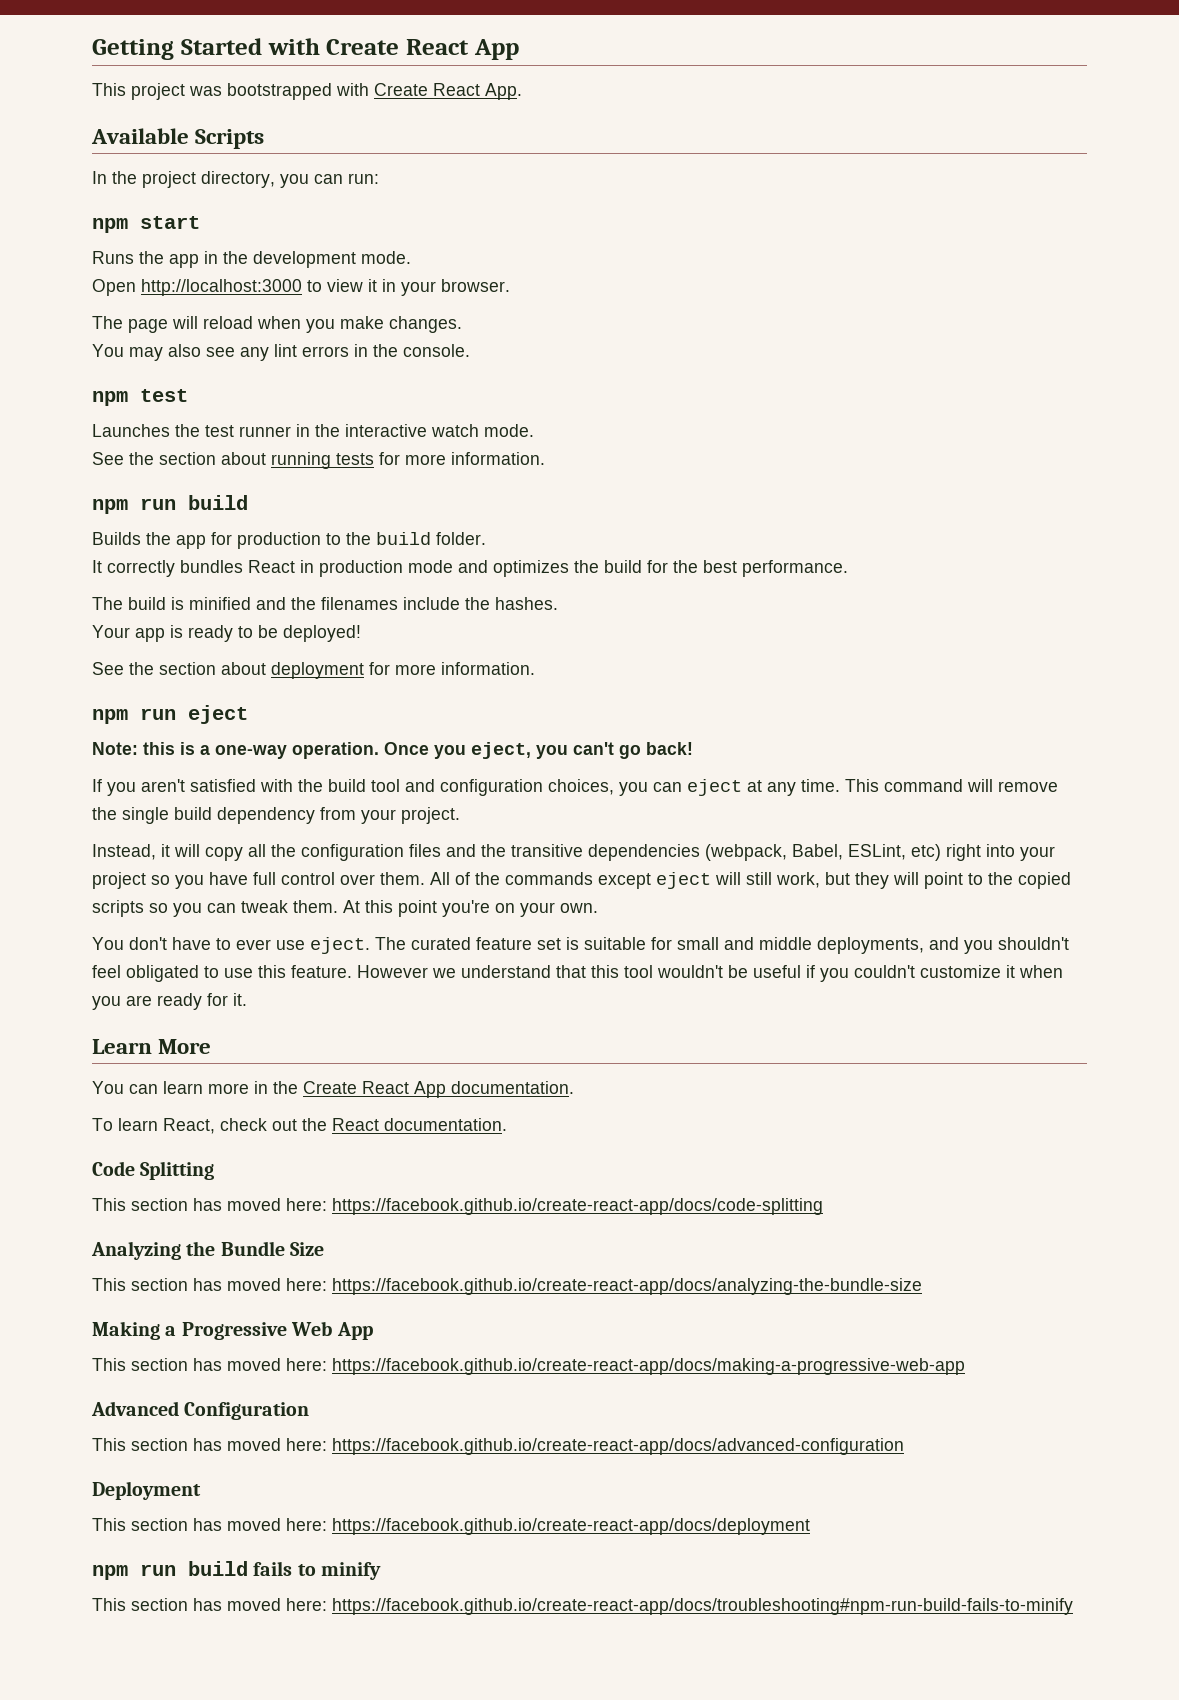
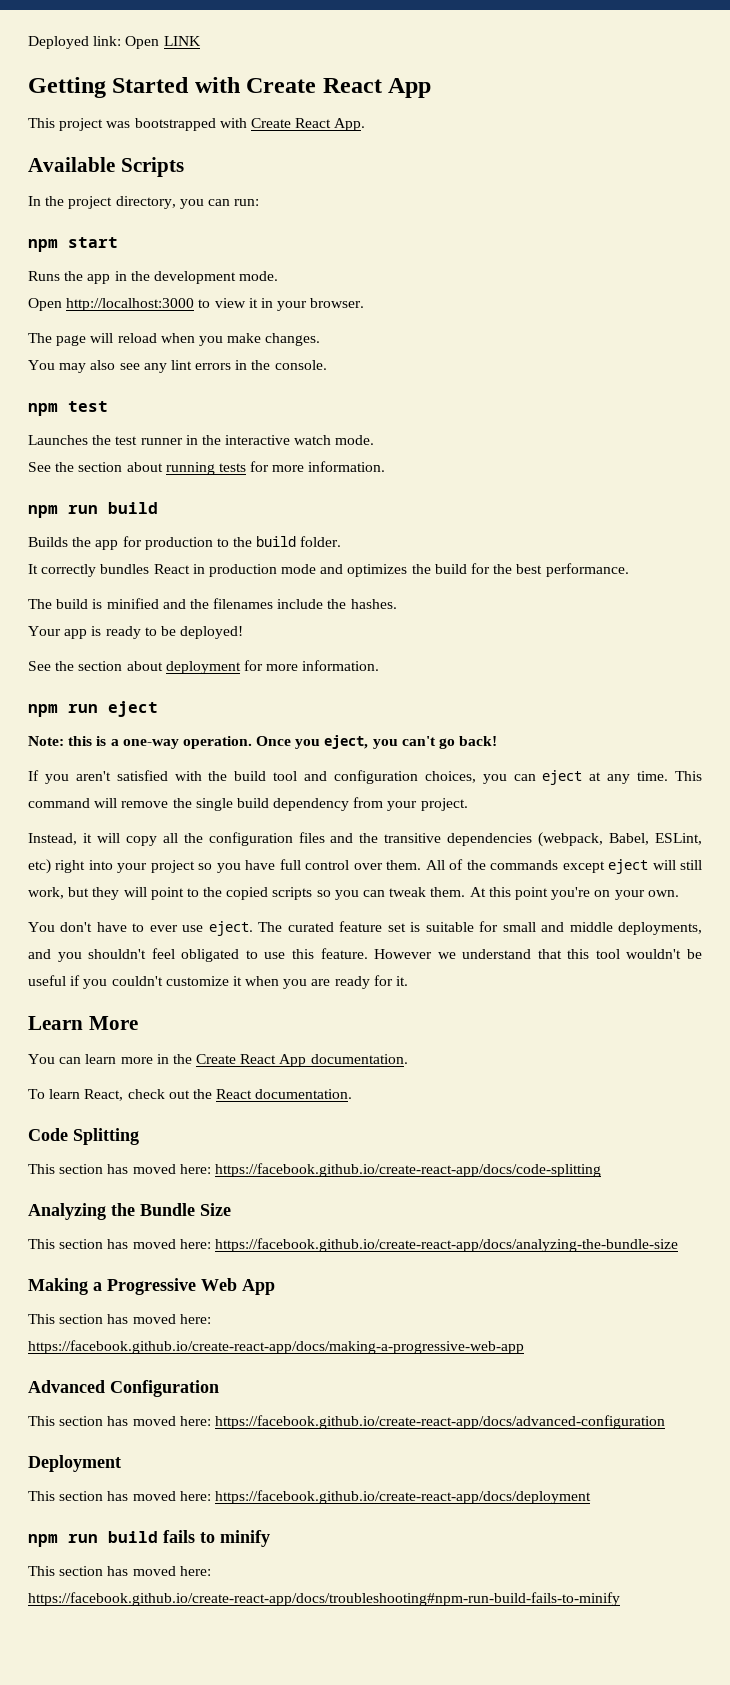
+ Deployed link: Open LINK

